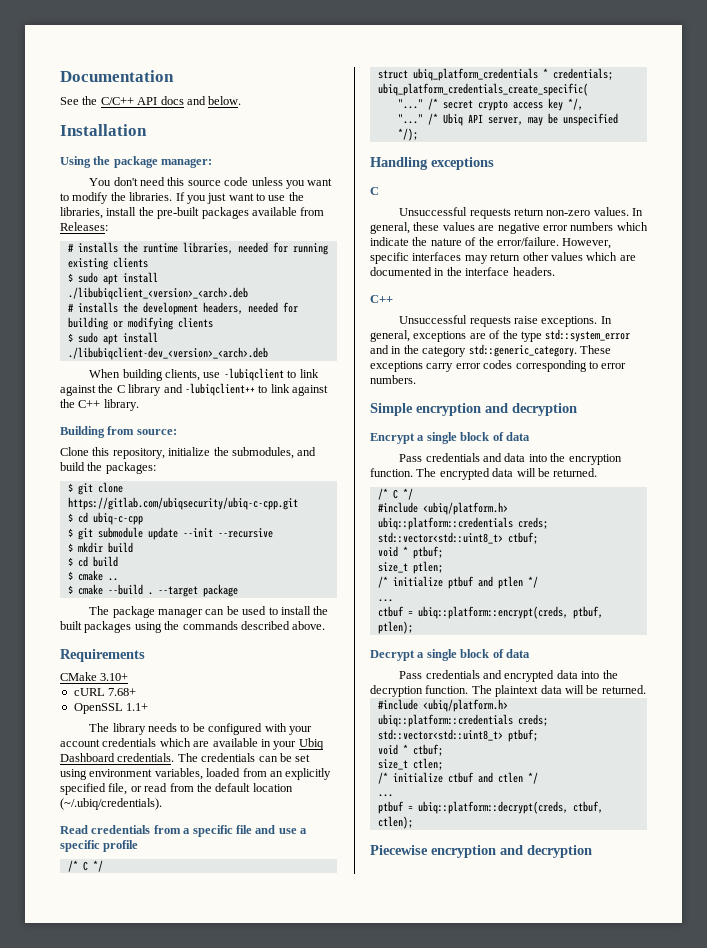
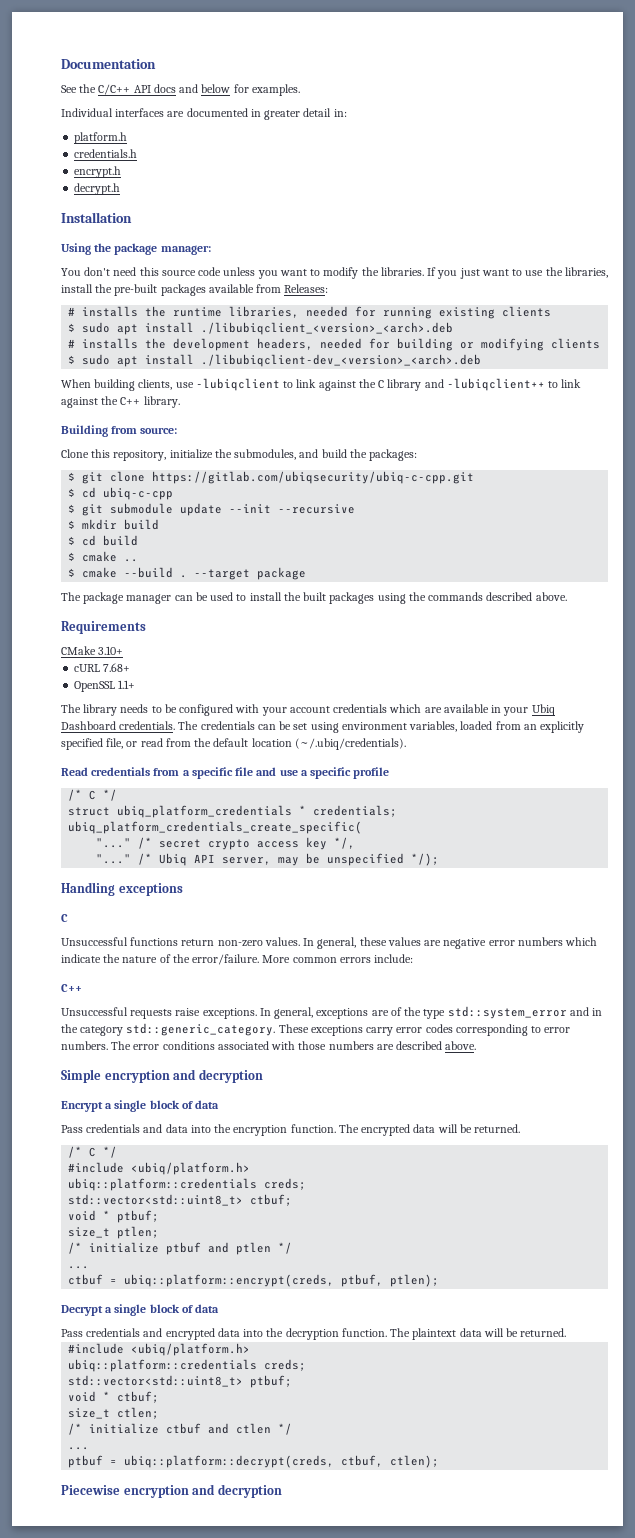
- See the C/C++ API docs and below.
+ See the C/C++ API docs and below for examples.
+ Individual interfaces are documented in greater detail in:
+ platform.h
+ credentials.h
+ encrypt.h
+ decrypt.h
- Unsuccessful requests return non-zero values.
+ Unsuccessful functions return non-zero values.
- However, specific interfaces may return other values which are documented in the interface headers.
+ More common errors include:
+ The error conditions associated with those numbers are described above.

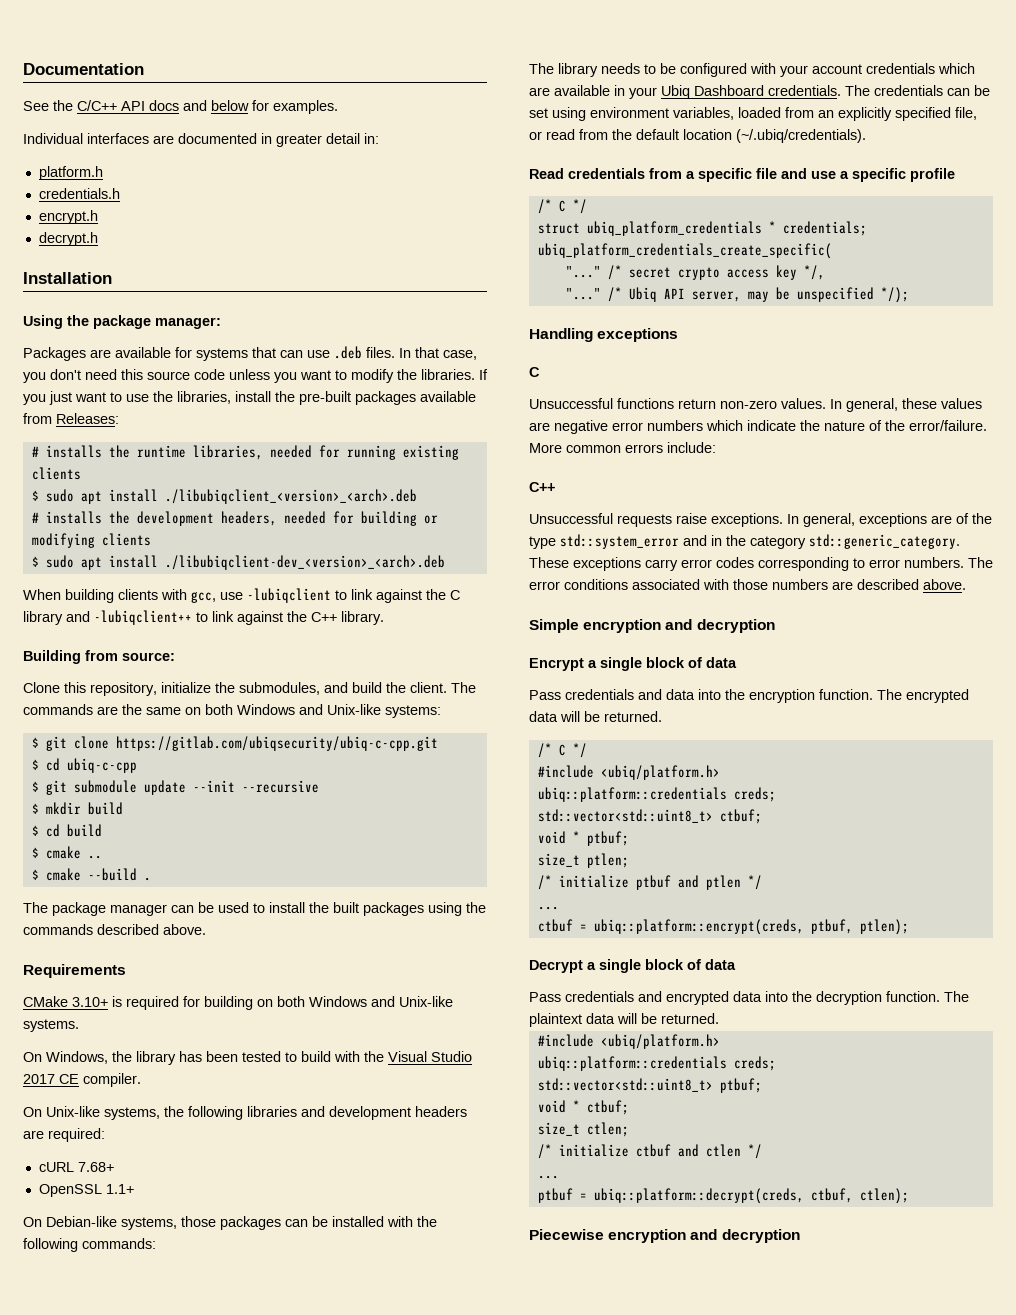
- You don't need this source code unless you want to modify the libraries.
+ Packages are available for systems that can use .deb files. In that case, you don't need this source code unless you want to modify the libraries.
- When building clients, use -lubiqclient to link against the C library and -lubiqclient++ to link against the C++ library.
+ When building clients with gcc, use -lubiqclient to link against the C library and -lubiqclient++ to link against the C++ library.
- Clone this repository, initialize the submodules, and build the packages:
+ Clone this repository, initialize the submodules, and build the client. The commands are the same on both Windows and Unix-like systems:
- --target package
- CMake 3.10+
+ CMake 3.10+ is required for building on both Windows and Unix-like systems.
+ On Windows, the library has been tested to build with the Visual Studio 2017 CE compiler.
+ On Unix-like systems, the following libraries and development headers are required:
  cURL 7.68+
  OpenSSL 1.1+
+ On Debian-like systems, those packages can be installed with the following commands:

